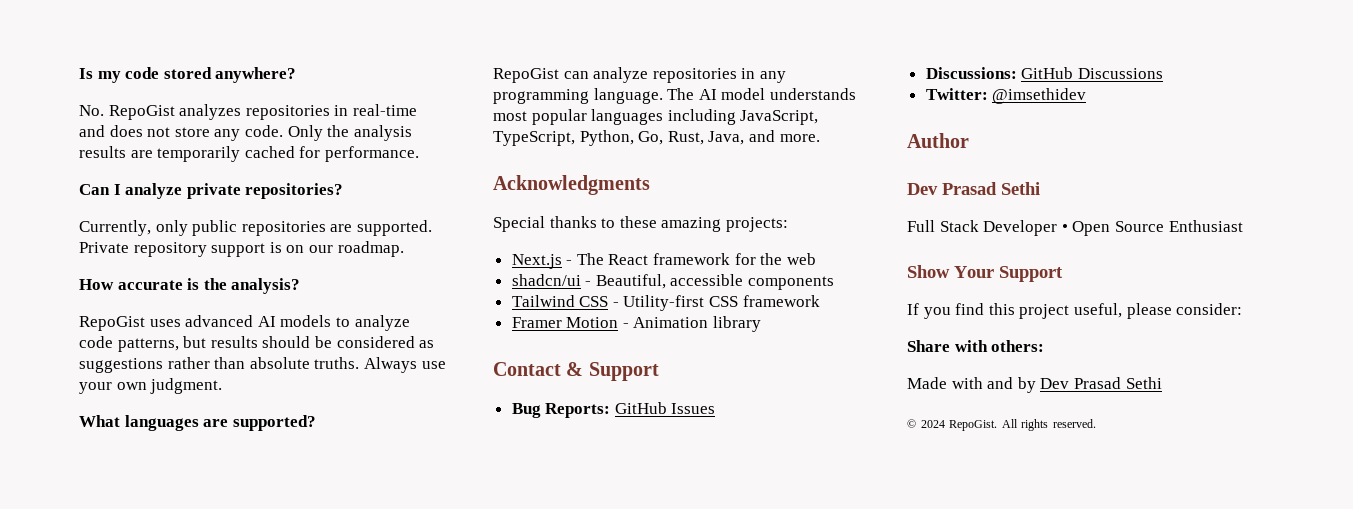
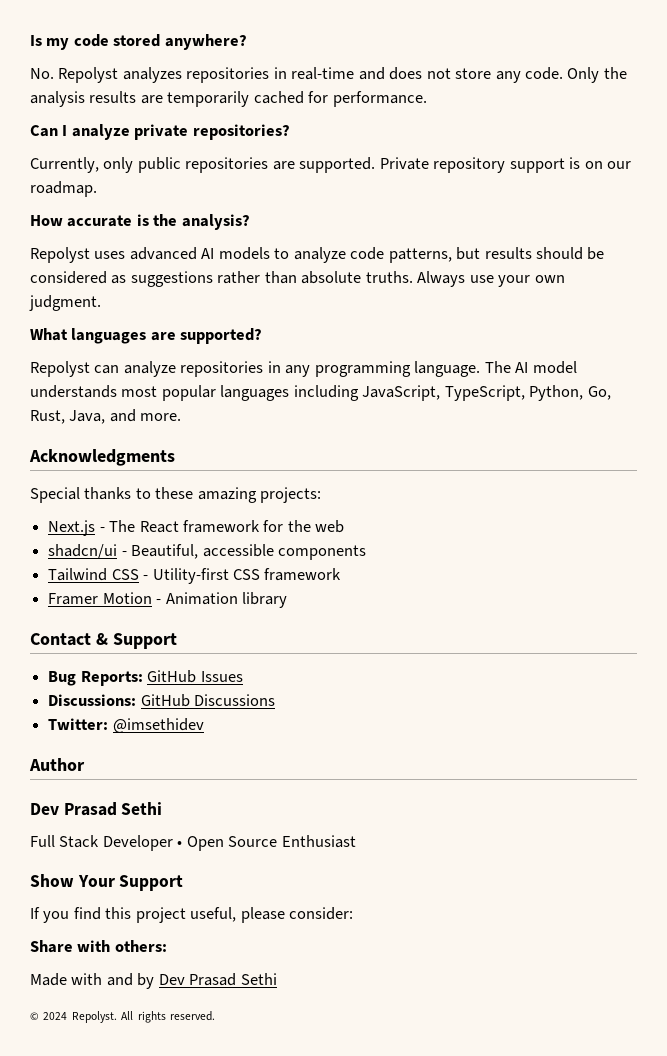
- No. RepoGist analyzes repositories in real-time and does not store any code.
+ No. Repolyst analyzes repositories in real-time and does not store any code.
- RepoGist uses advanced AI models to analyze code patterns, but results should be considered as suggestions rather than absolute truths.
+ Repolyst uses advanced AI models to analyze code patterns, but results should be considered as suggestions rather than absolute truths.
- RepoGist can analyze repositories in any programming language.
+ Repolyst can analyze repositories in any programming language.
- © 2024 RepoGist.
+ © 2024 Repolyst.

